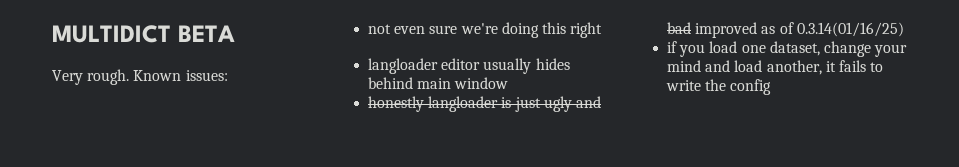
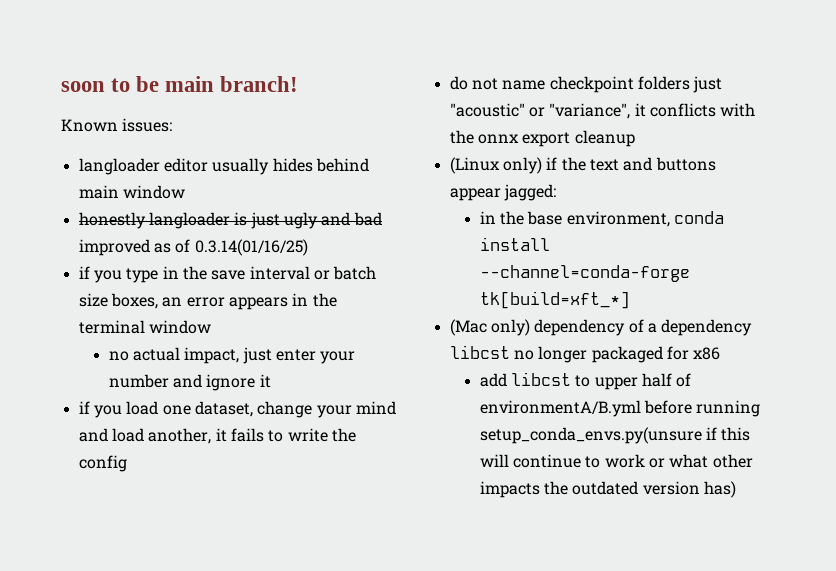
- MULTIDICT BETA
- Very rough. Known issues:
- not even sure we're doing this right
+ soon to be main branch!
+ Known issues:
+ if you type in the save interval or batch size boxes, an error appears in the terminal window
+ no actual impact, just enter your number and ignore it
+ do not name checkpoint folders just "acoustic" or "variance", it conflicts with the onnx export cleanup
+ (Linux only) if the text and buttons appear jagged:
+ in the base environment, conda install --channel=conda-forge tk[build=xft_*]
+ (Mac only) dependency of a dependency libcst no longer packaged for x86
+ add libcst to upper half of environmentA/B.yml before running setup_conda_envs.py(unsure if this will continue to work or what other impacts the outdated version has)

